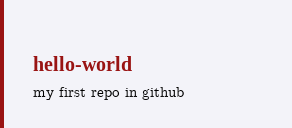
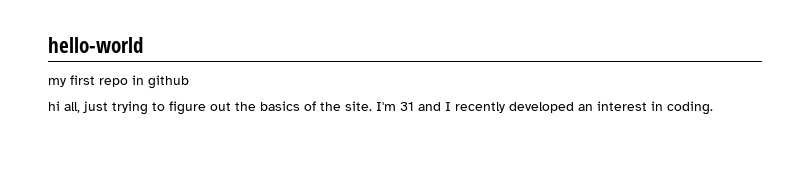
+ hi all, just trying to figure out the basics of the site. I'm 31 and I recently developed an interest in coding.

